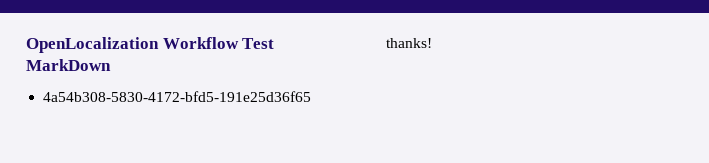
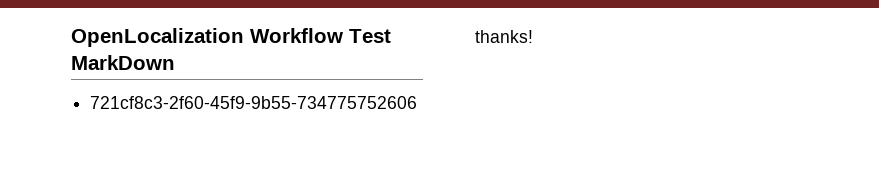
- 4a54b308-5830-4172-bfd5-191e25d36f65 thanks!
+ 721cf8c3-2f60-45f9-9b55-734775752606 thanks!

